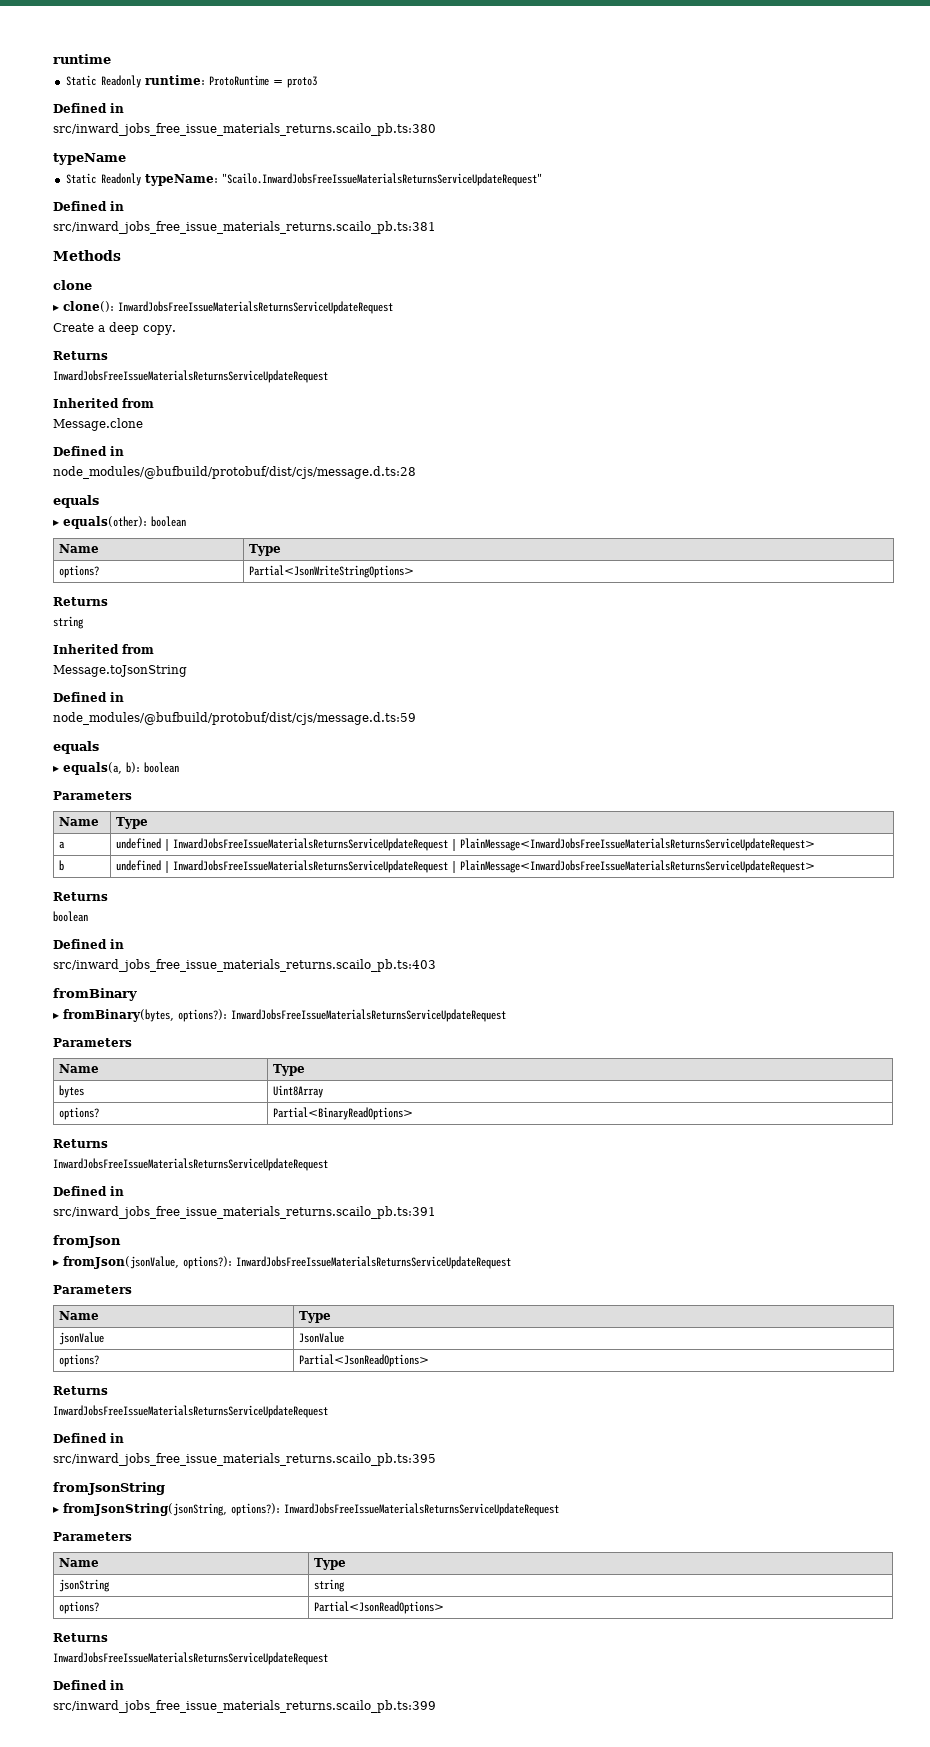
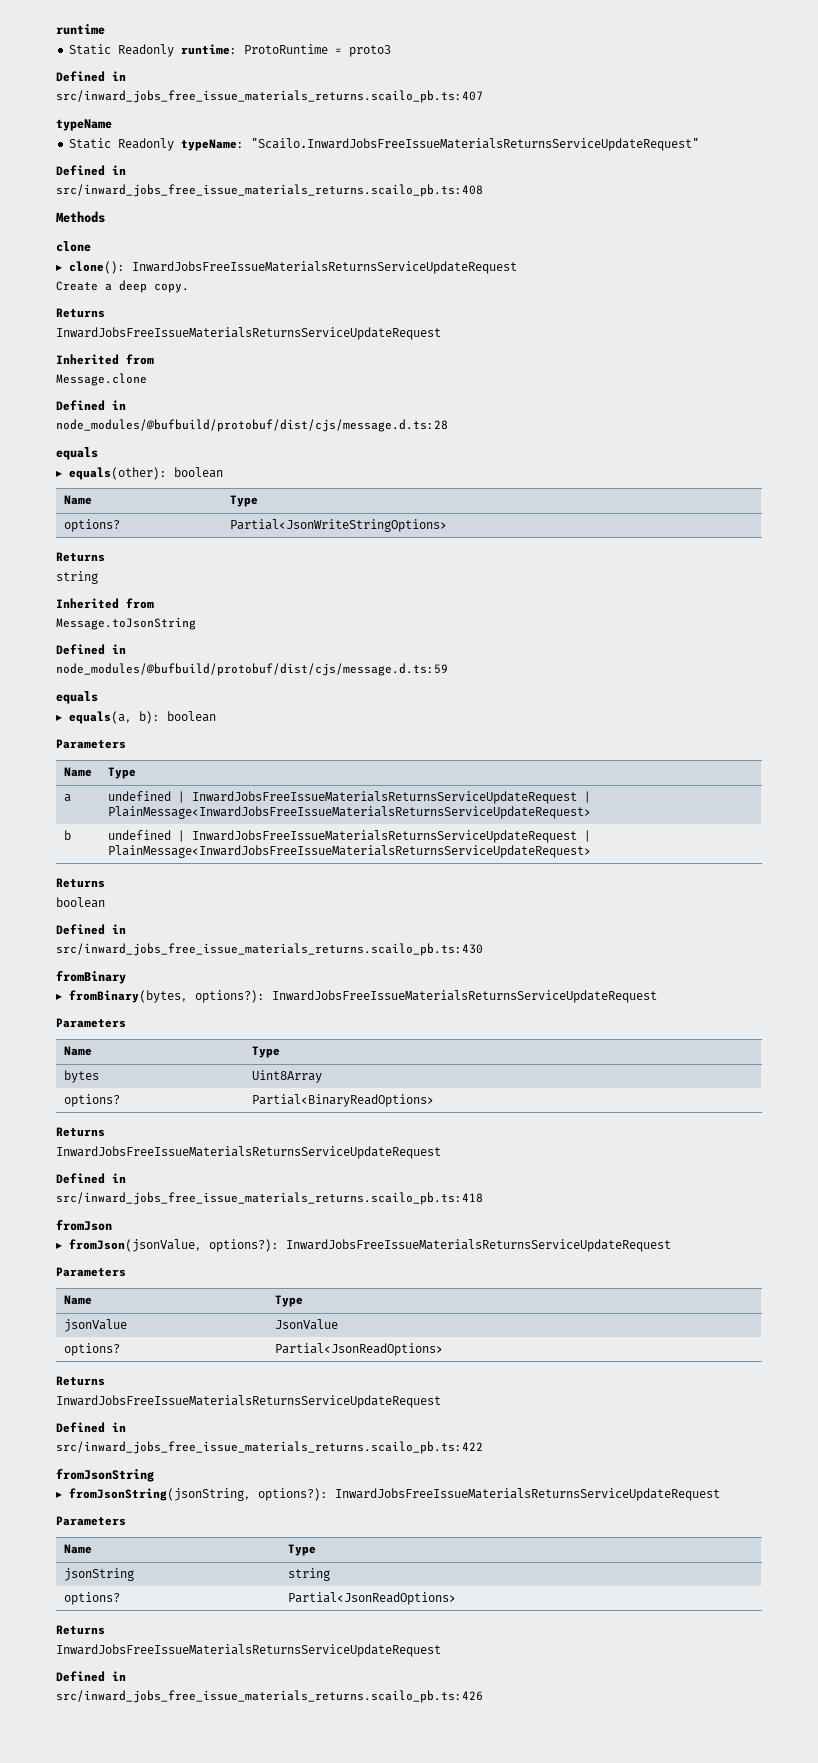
- src/inward_jobs_free_issue_materials_returns.scailo_pb.ts:380
+ src/inward_jobs_free_issue_materials_returns.scailo_pb.ts:407
- src/inward_jobs_free_issue_materials_returns.scailo_pb.ts:381
+ src/inward_jobs_free_issue_materials_returns.scailo_pb.ts:408
- src/inward_jobs_free_issue_materials_returns.scailo_pb.ts:403
+ src/inward_jobs_free_issue_materials_returns.scailo_pb.ts:430
- src/inward_jobs_free_issue_materials_returns.scailo_pb.ts:391
+ src/inward_jobs_free_issue_materials_returns.scailo_pb.ts:418
- src/inward_jobs_free_issue_materials_returns.scailo_pb.ts:395
+ src/inward_jobs_free_issue_materials_returns.scailo_pb.ts:422
- src/inward_jobs_free_issue_materials_returns.scailo_pb.ts:399
+ src/inward_jobs_free_issue_materials_returns.scailo_pb.ts:426

